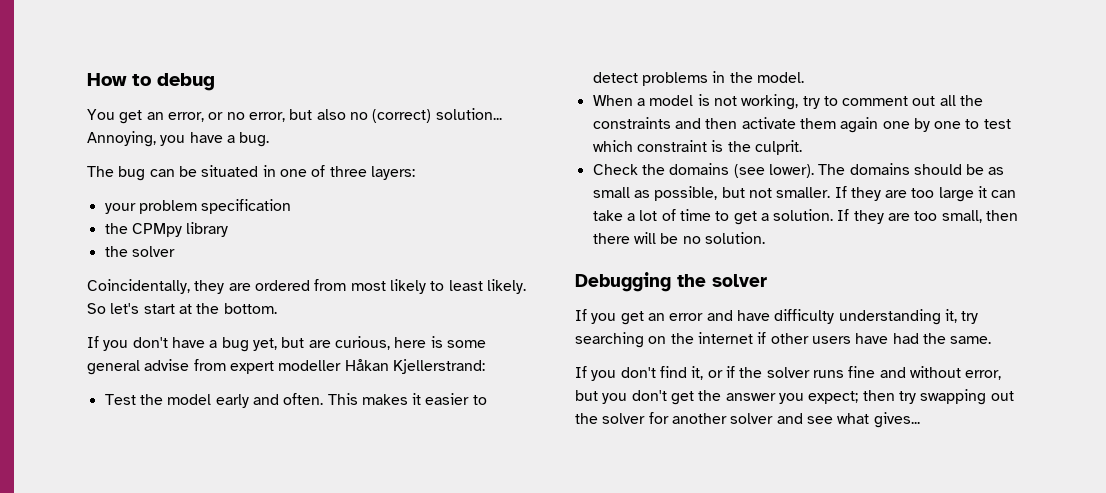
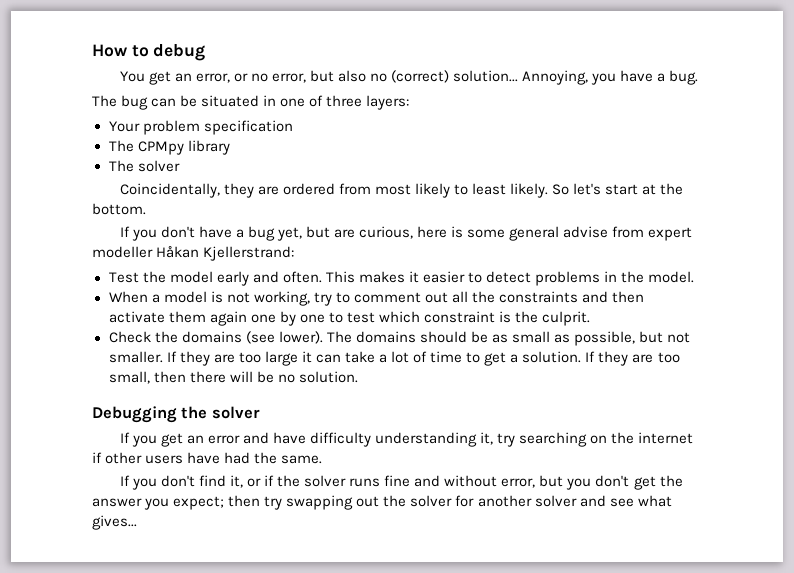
- your problem specification
+ Your problem specification
- the CPMpy library
- the solver
+ The CPMpy library
+ The solver

